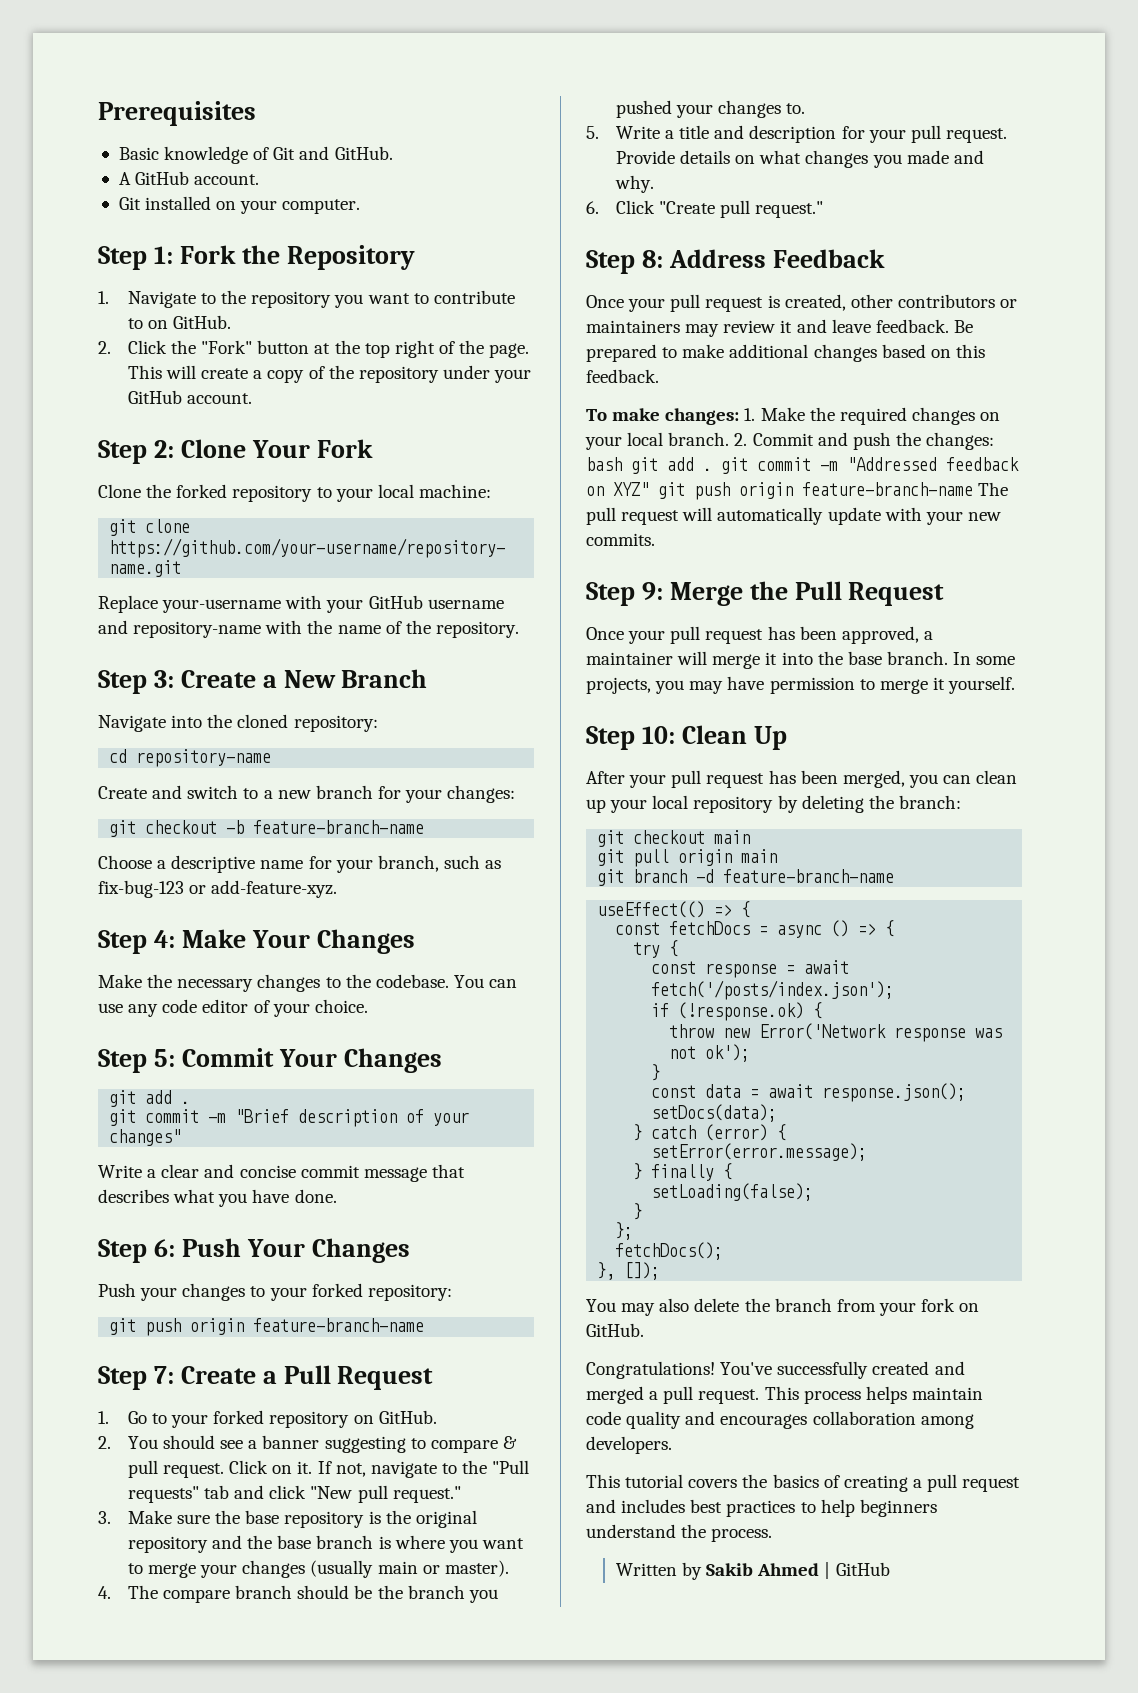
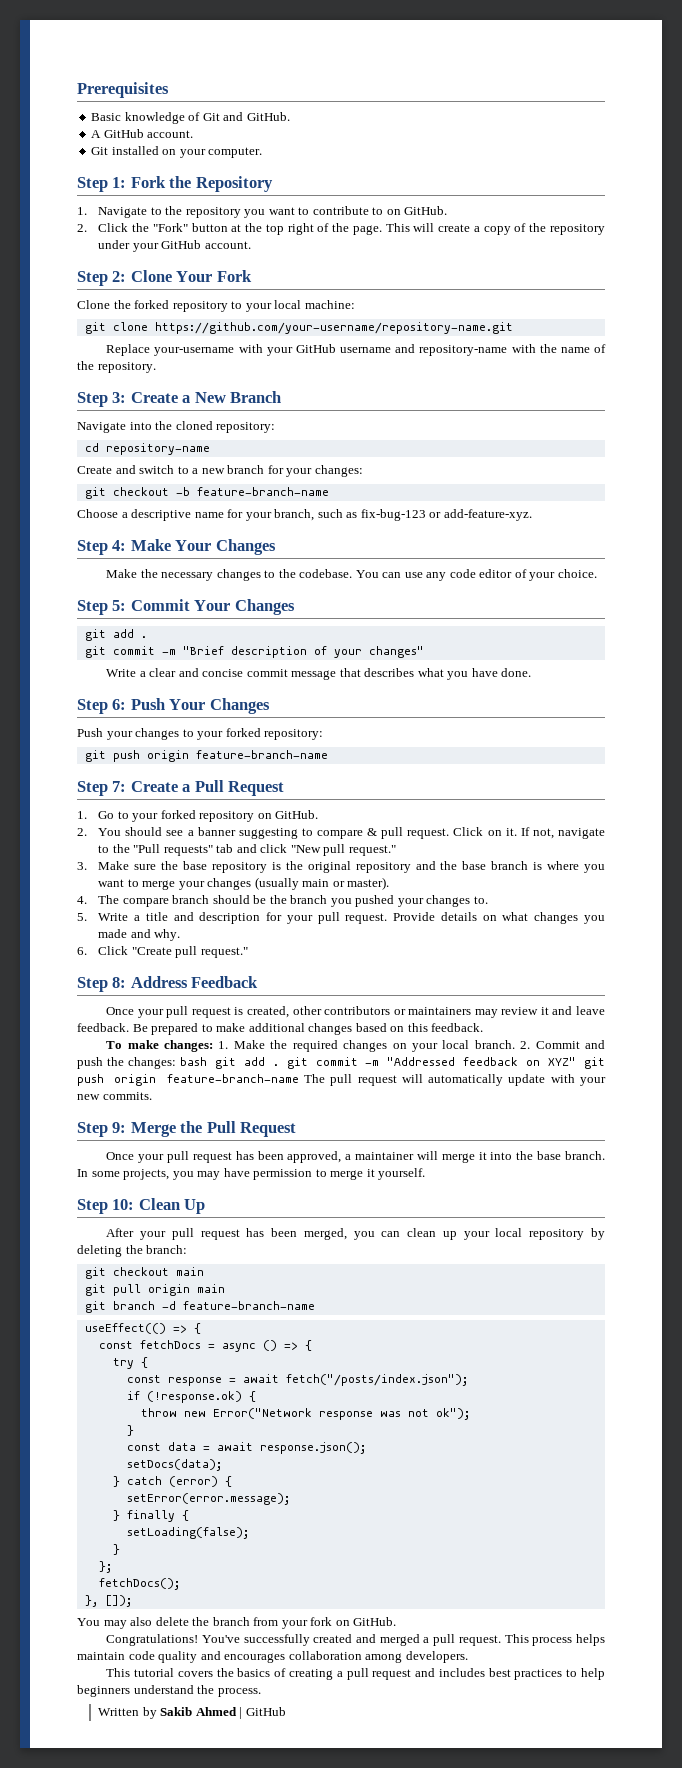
- const response = await fetch('/posts/index.json');
+ const response = await fetch("/posts/index.json");
- throw new Error('Network response was not ok');
+ throw new Error("Network response was not ok");

